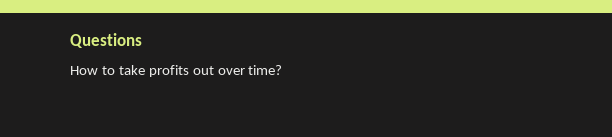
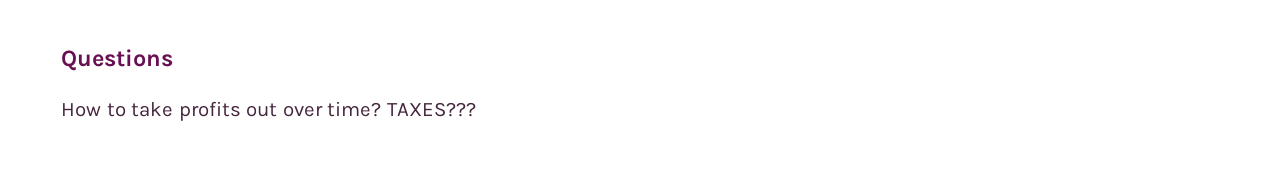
+ TAXES???

